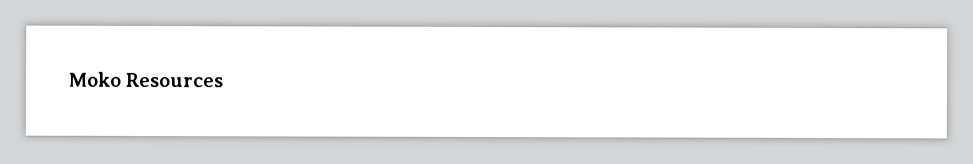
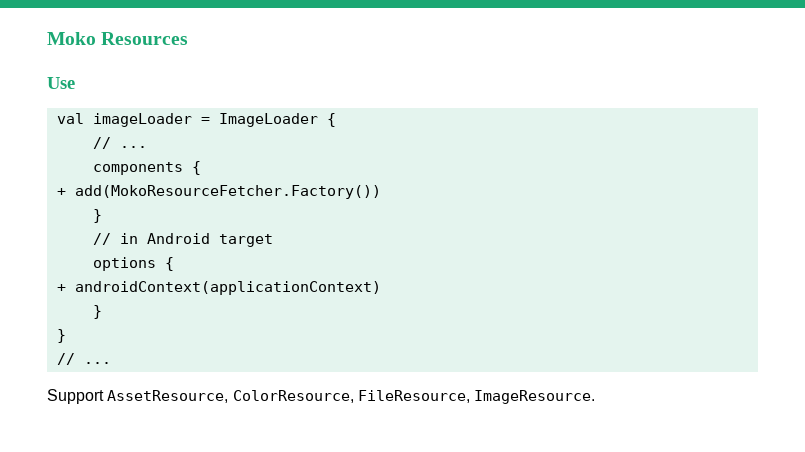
+ Use
+ val imageLoader = ImageLoader {
+ // ...
+ components {
+ + add(MokoResourceFetcher.Factory())
+ }
+ // in Android target
+ options {
+ + androidContext(applicationContext)
+ }
+ }
+ // ...
+ Support AssetResource, ColorResource, FileResource, ImageResource.

